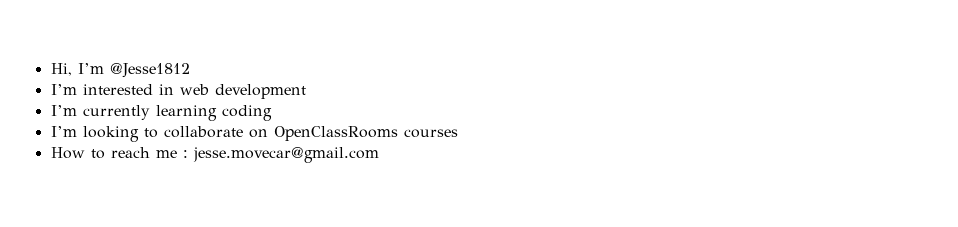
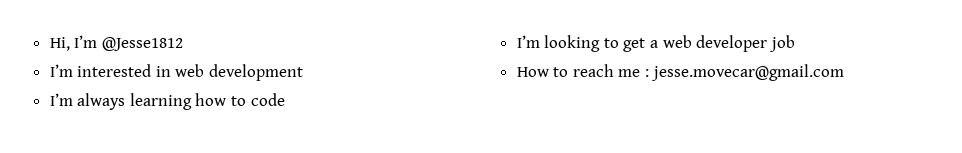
- I’m currently learning coding
- I’m looking to collaborate on OpenClassRooms courses
+ I’m always learning how to code
+ I’m looking to get a web developer job

